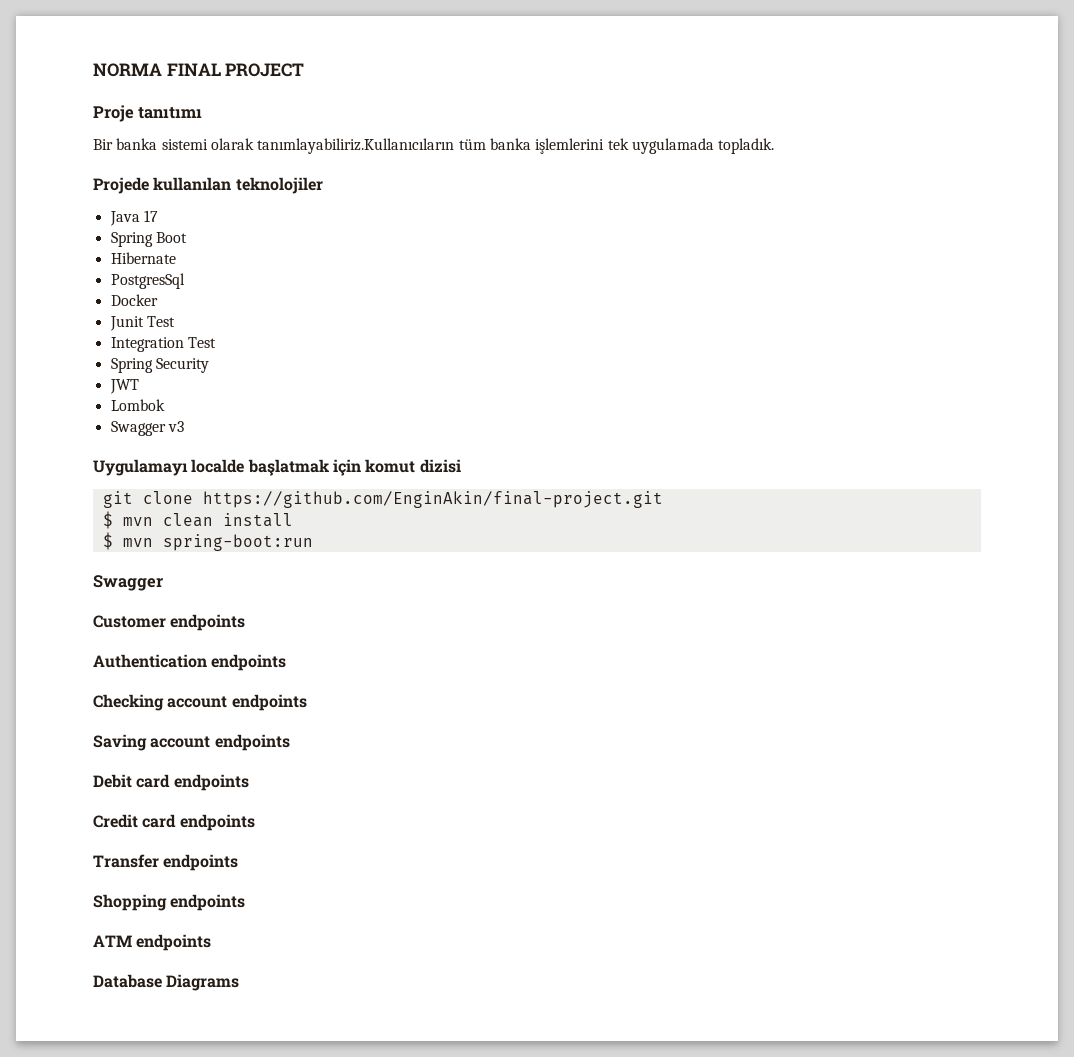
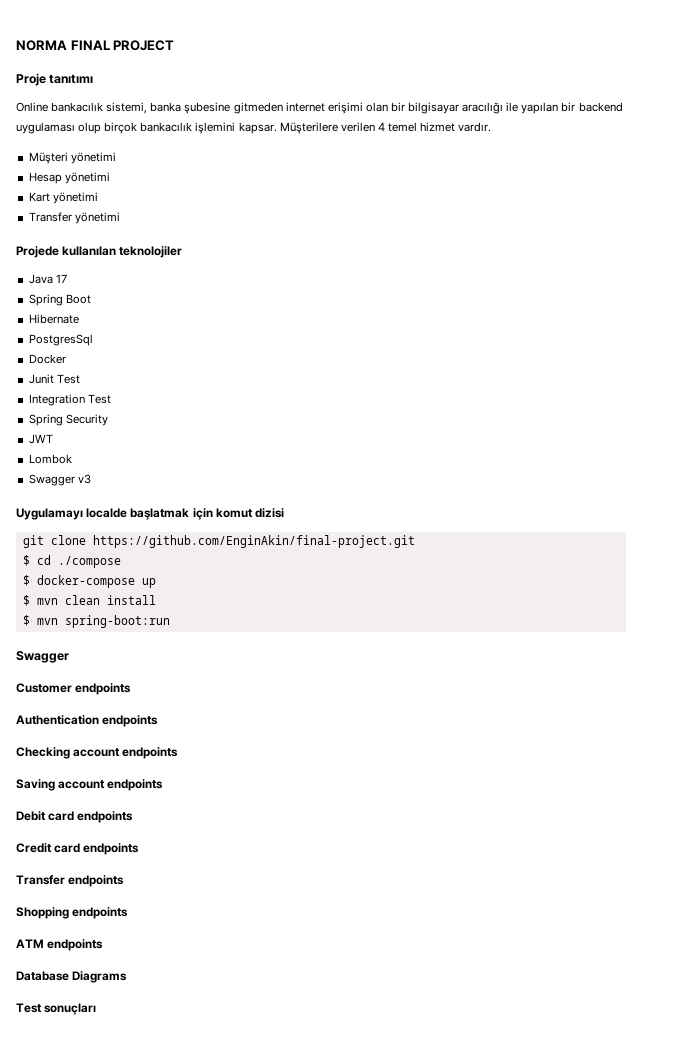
- Bir banka sistemi olarak tanımlayabiliriz.Kullanıcıların tüm banka işlemlerini tek uygulamada topladık.
+ Online bankacılık sistemi, banka şubesine gitmeden internet erişimi olan bir bilgisayar aracılığı ile yapılan bir backend uygulaması olup birçok bankacılık işlemini kapsar. Müşterilere verilen 4 temel hizmet vardır.
+ Müşteri yönetimi
+ Hesap yönetimi
+ Kart yönetimi
+ Transfer yönetimi
+ $ cd ./compose
+ $ docker-compose up
+ Test sonuçları

